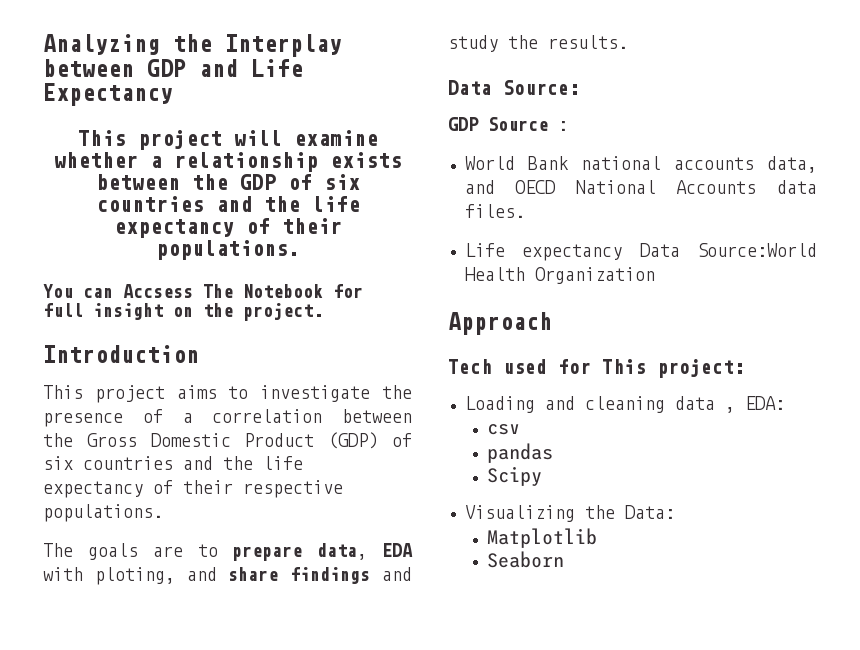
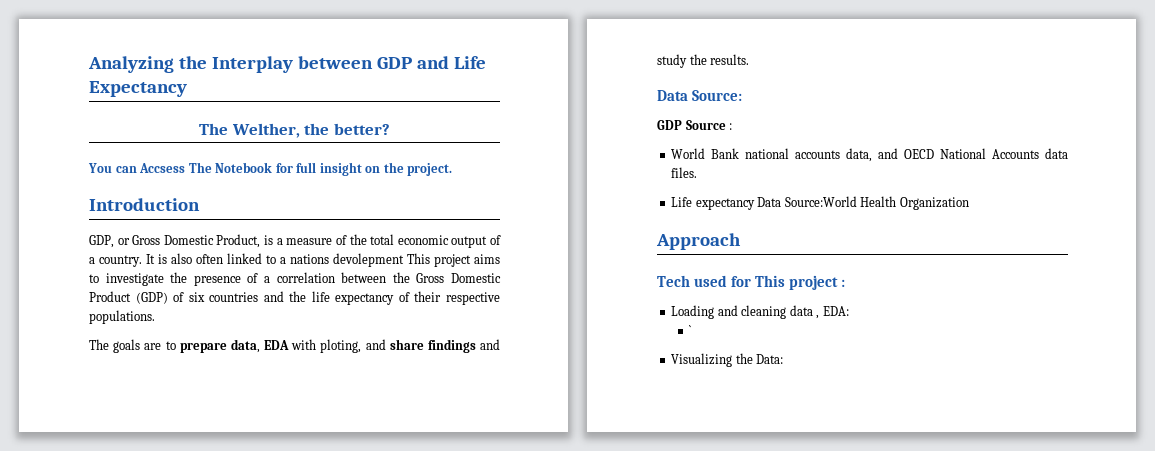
- This project will examine whether a relationship exists between the GDP of six countries and the life expectancy of their populations.
+ The Welther, the better?
- This project aims to investigate the presence of a correlation between the Gross Domestic Product (GDP) of six countries and the life expectancy of their respective populations.
+ GDP, or Gross Domestic Product, is a measure of the total economic output of a country. It is also often linked to a nations devolepment This project aims to investigate the presence of a correlation between the Gross Domestic Product (GDP) of six countries and the life expectancy of their respective populations.
- Tech used for This project:
+ Tech used for This project :
- csv
- pandas
- Scipy
+ `
- Matplotlib
- Seaborn

